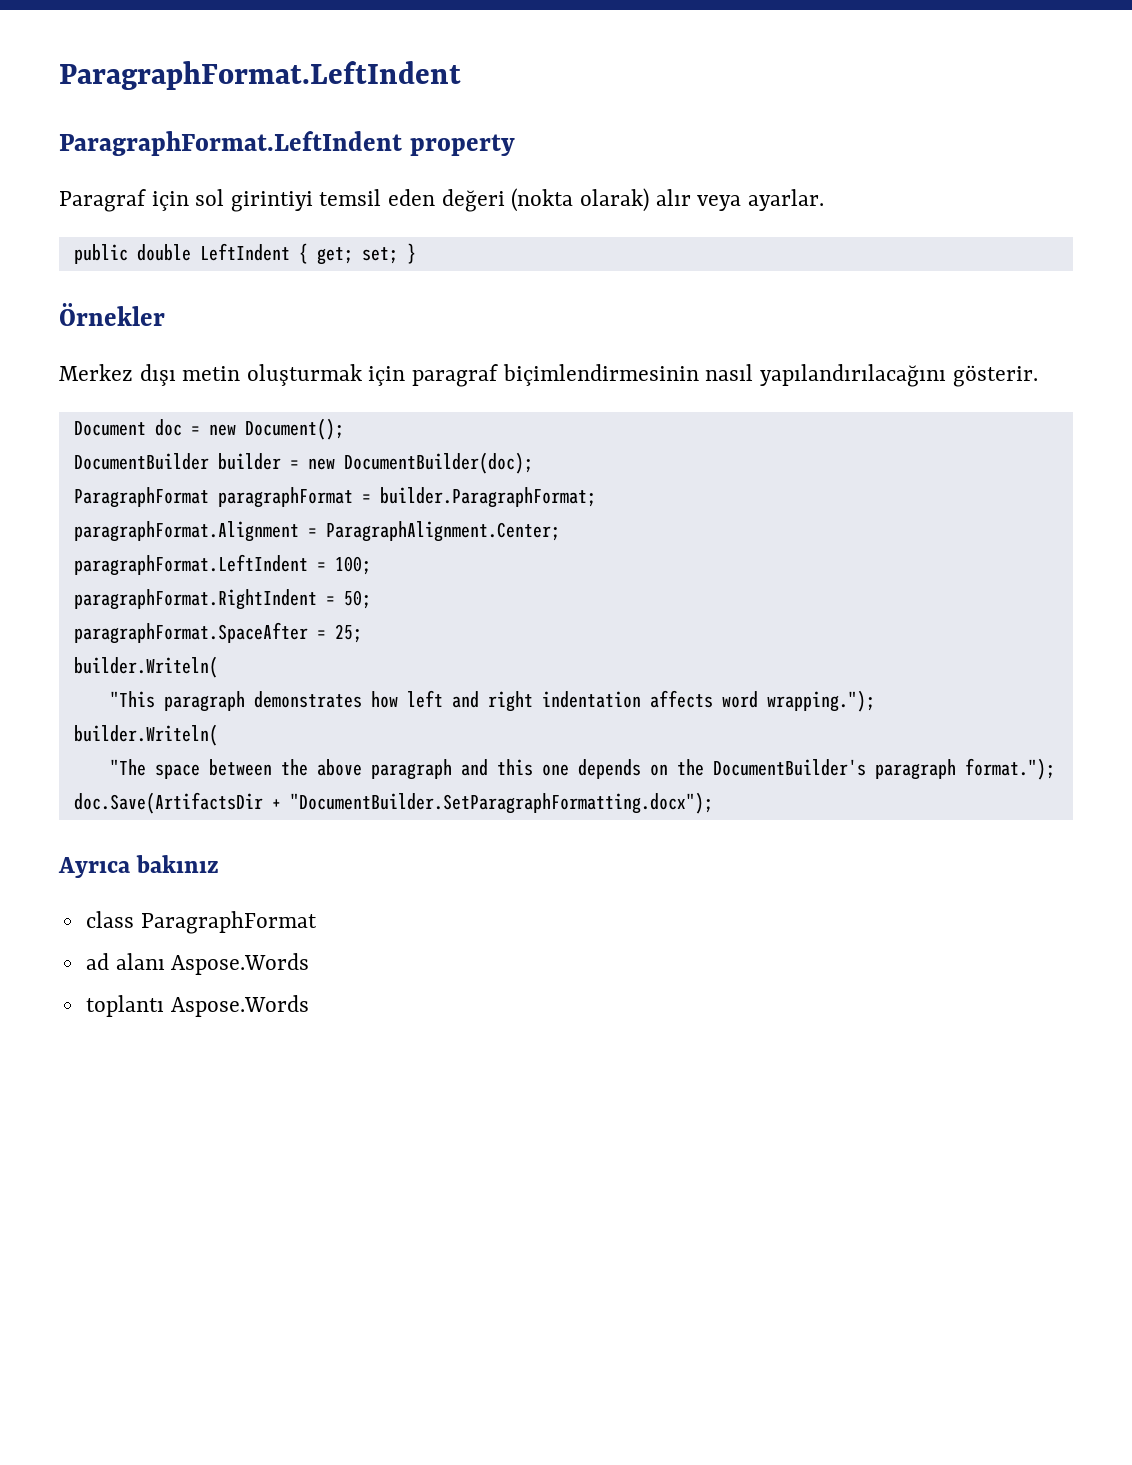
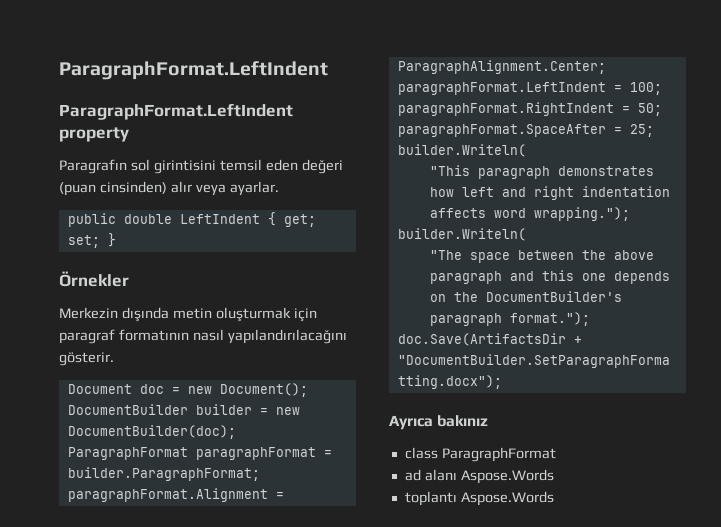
- Paragraf için sol girintiyi temsil eden değeri (nokta olarak) alır veya ayarlar.
+ Paragrafın sol girintisini temsil eden değeri (puan cinsinden) alır veya ayarlar.
- Merkez dışı metin oluşturmak için paragraf biçimlendirmesinin nasıl yapılandırılacağını gösterir.
+ Merkezin dışında metin oluşturmak için paragraf formatının nasıl yapılandırılacağını gösterir.

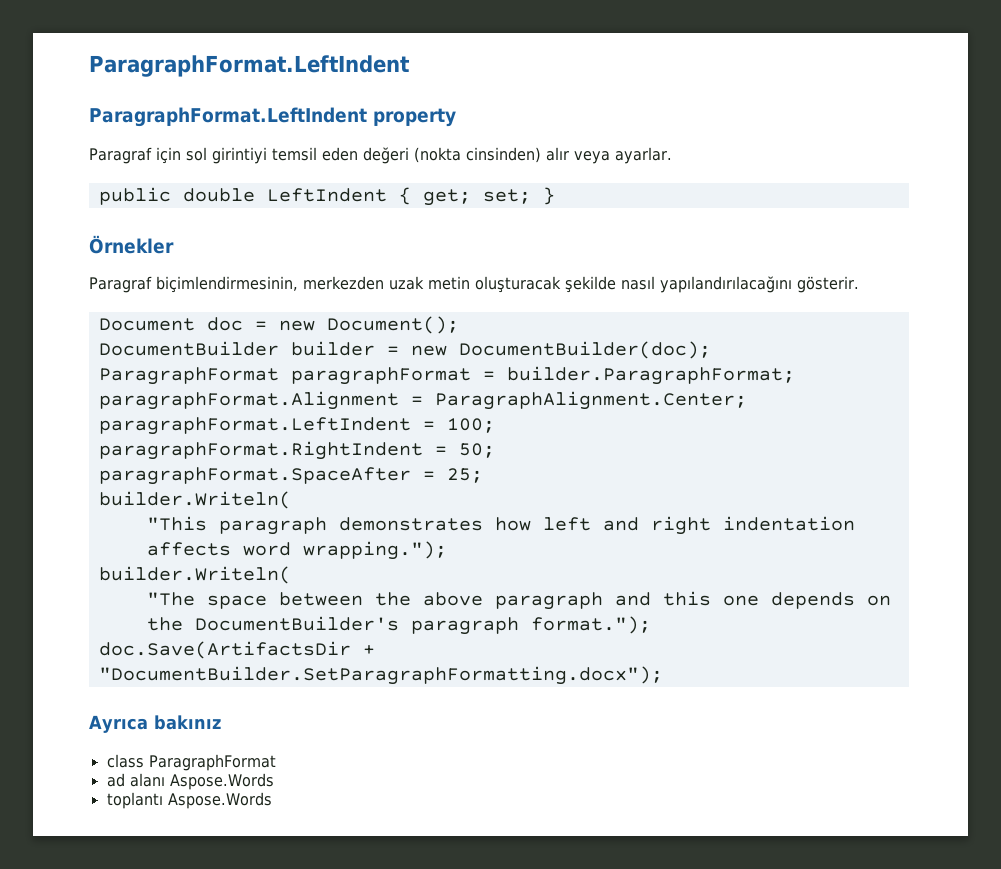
- Paragrafın sol girintisini temsil eden değeri (puan cinsinden) alır veya ayarlar.
+ Paragraf için sol girintiyi temsil eden değeri (nokta cinsinden) alır veya ayarlar.
- Merkezin dışında metin oluşturmak için paragraf formatının nasıl yapılandırılacağını gösterir.
+ Paragraf biçimlendirmesinin, merkezden uzak metin oluşturacak şekilde nasıl yapılandırılacağını gösterir.

